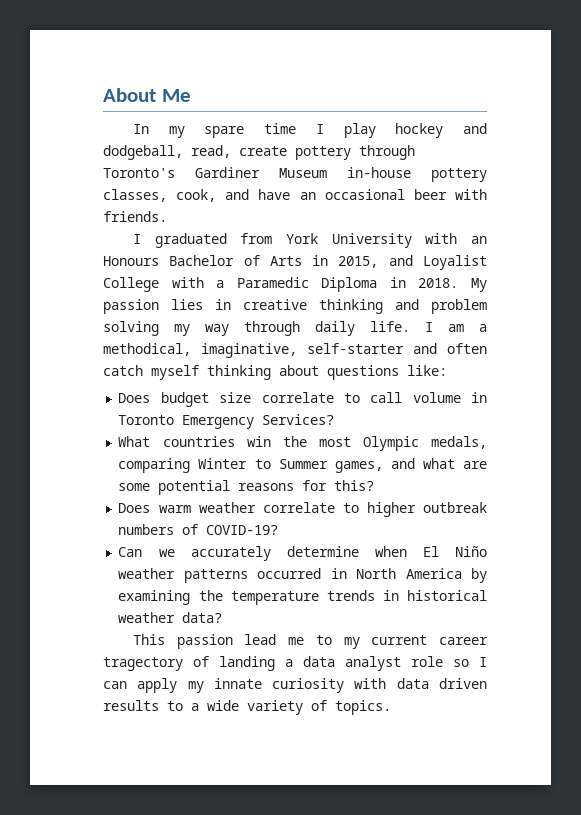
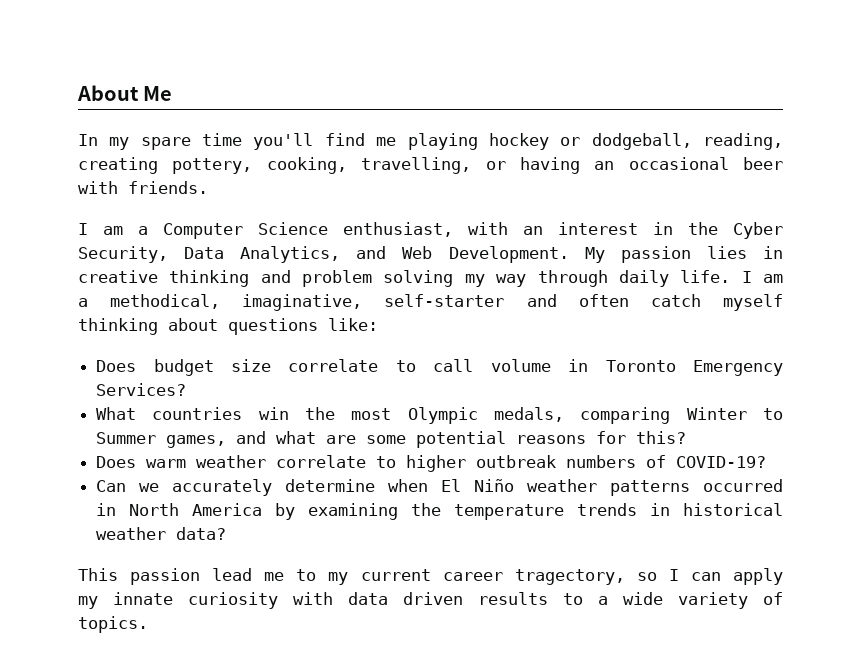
- In my spare time I play hockey and dodgeball, read, create pottery through Toronto's Gardiner Museum in-house pottery classes, cook, and have an occasional beer with friends.
+ In my spare time you'll find me playing hockey or dodgeball, reading, creating pottery, cooking, travelling, or having an occasional beer with friends.
- I graduated from York University with an Honours Bachelor of Arts in 2015, and Loyalist College with a Paramedic Diploma in 2018.
+ I am a Computer Science enthusiast, with an interest in the Cyber Security, Data Analytics, and Web Development.
- This passion lead me to my current career tragectory of landing a data analyst role so I can apply my innate curiosity with data driven results to a wide variety of topics.
+ This passion lead me to my current career tragectory, so I can apply my innate curiosity with data driven results to a wide variety of topics.

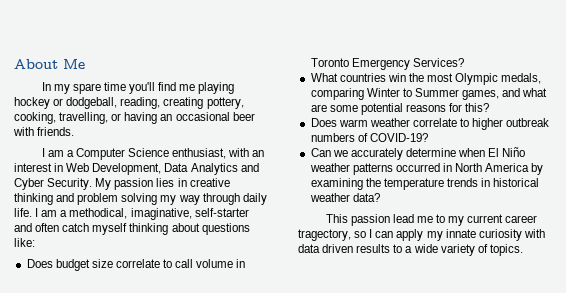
- I am a Computer Science enthusiast, with an interest in the Cyber Security, Data Analytics, and Web Development.
+ I am a Computer Science enthusiast, with an interest in Web Development, Data Analytics and Cyber Security.

